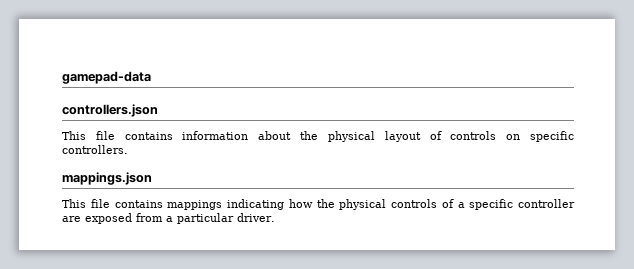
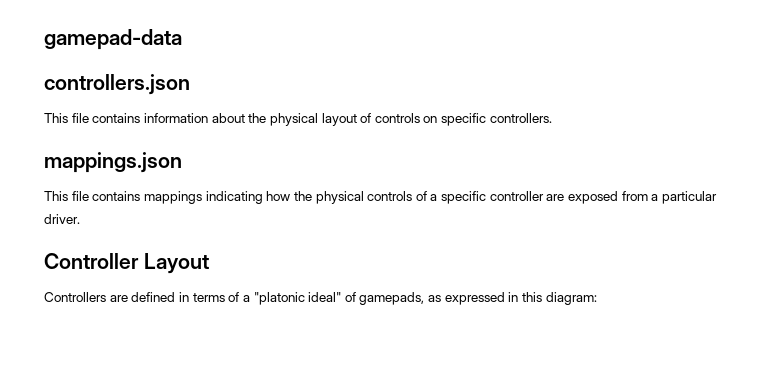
+ Controller Layout
+ Controllers are defined in terms of a "platonic ideal" of gamepads, as expressed in this diagram:

